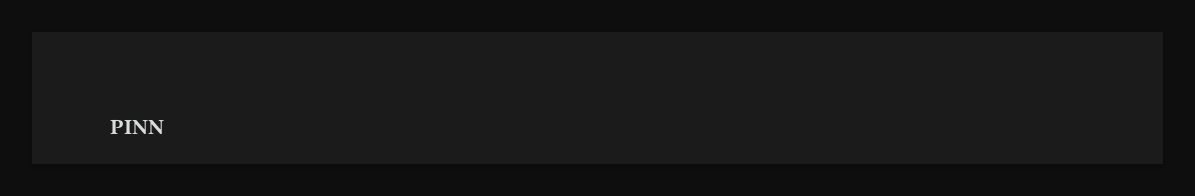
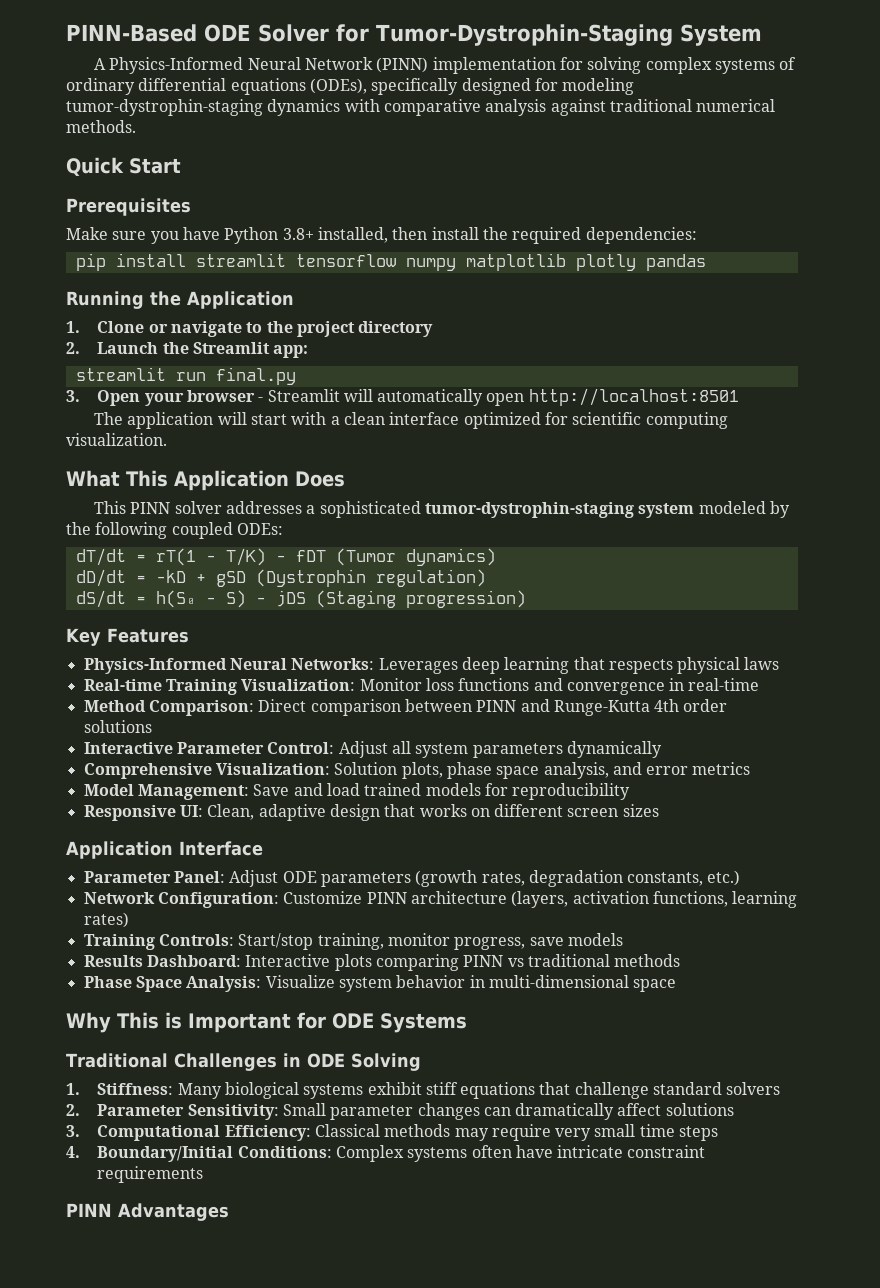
- PINN
+ PINN-Based ODE Solver for Tumor-Dystrophin-Staging System
+ A Physics-Informed Neural Network (PINN) implementation for solving complex systems of ordinary differential equations (ODEs), specifically designed for modeling tumor-dystrophin-staging dynamics with comparative analysis against traditional numerical methods.
+ Quick Start
+ Prerequisites
+ Make sure you have Python 3.8+ installed, then install the required dependencies:
+ pip install streamlit tensorflow numpy matplotlib plotly pandas
+ Running the Application
+ 1. Clone or navigate to the project directory
+ 2. Launch the Streamlit app:
+ streamlit run final.py
+ 3. Open your browser - Streamlit will automatically open http://localhost:8501
+ The application will start with a clean interface optimized for scientific computing visualization.
+ What This Application Does
+ This PINN solver addresses a sophisticated tumor-dystrophin-staging system modeled by the following coupled ODEs:
+ dT/dt = rT(1 - T/K) - fDT (Tumor dynamics)
+ dD/dt = -kD + gSD (Dystrophin regulation)
+ dS/dt = h(S₀ - S) - jDS (Staging progression)
+ Key Features
+ Physics-Informed Neural Networks: Leverages deep learning that respects physical laws
+ Real-time Training Visualization: Monitor loss functions and convergence in real-time
+ Method Comparison: Direct comparison between PINN and Runge-Kutta 4th order solutions
+ Interactive Parameter Control: Adjust all system parameters dynamically
+ Comprehensive Visualization: Solution plots, phase space analysis, and error metrics
+ Model Management: Save and load trained models for reproducibility
+ Responsive UI: Clean, adaptive design that works on different screen sizes
+ Application Interface
+ Parameter Panel: Adjust ODE parameters (growth rates, degradation constants, etc.)
+ Network Configuration: Customize PINN architecture (layers, activation functions, learning rates)
+ Training Controls: Start/stop training, monitor progress, save models
+ Results Dashboard: Interactive plots comparing PINN vs traditional methods
+ Phase Space Analysis: Visualize system behavior in multi-dimensional space
+ Why This is Important for ODE Systems
+ Traditional Challenges in ODE Solving
+ 1. Stiffness: Many biological systems exhibit stiff equations that challenge standard solvers
+ 2. Parameter Sensitivity: Small parameter changes can dramatically affect solutions
+ 3. Computational Efficiency: Classical methods may require very small time steps
+ 4. Boundary/Initial Conditions: Complex systems often have intricate constraint requirements
+ PINN Advantages

